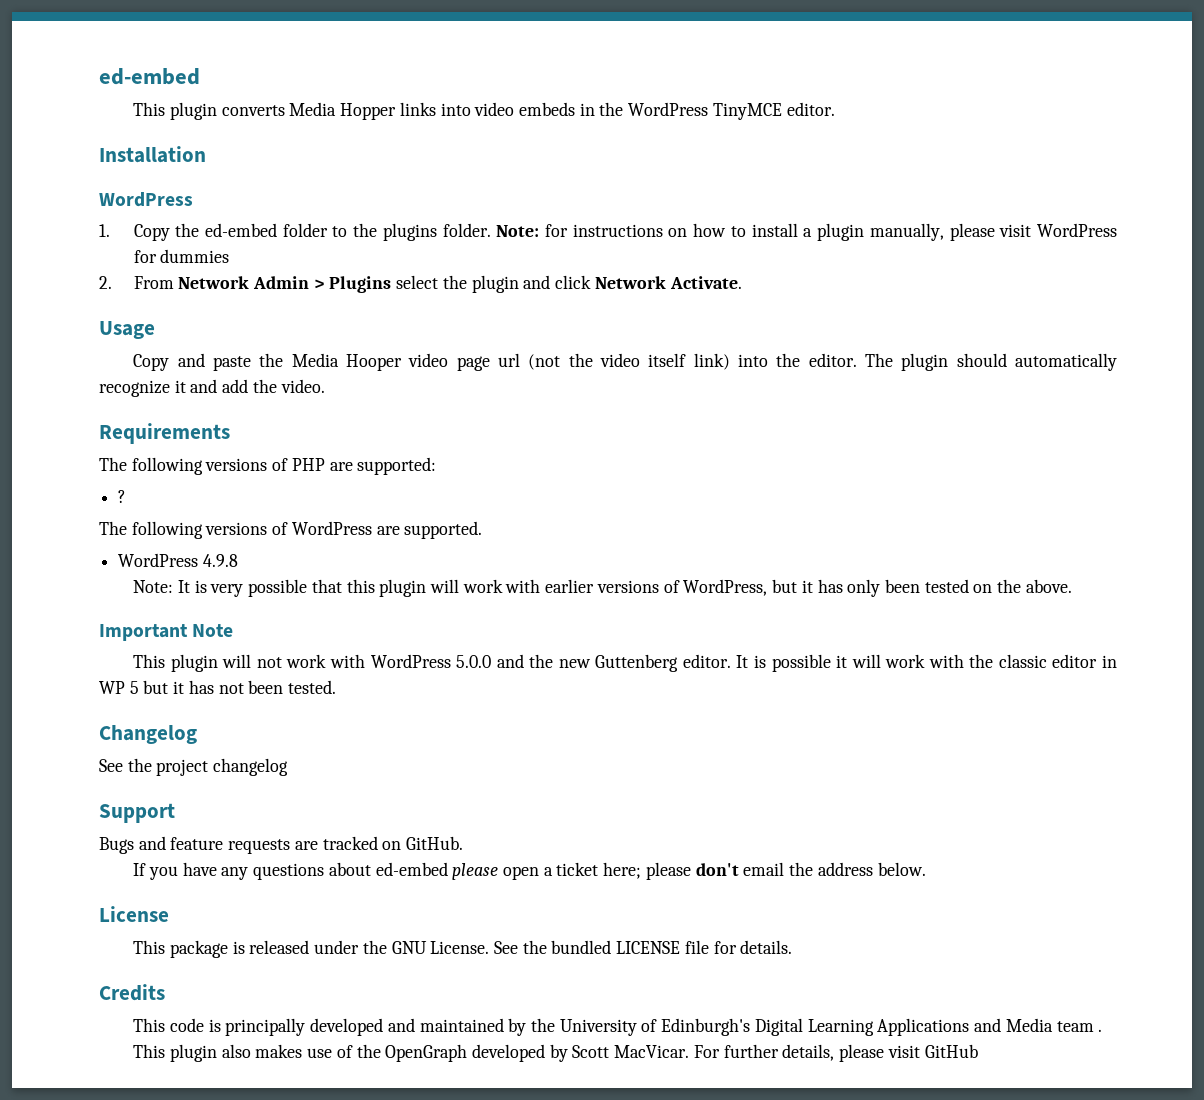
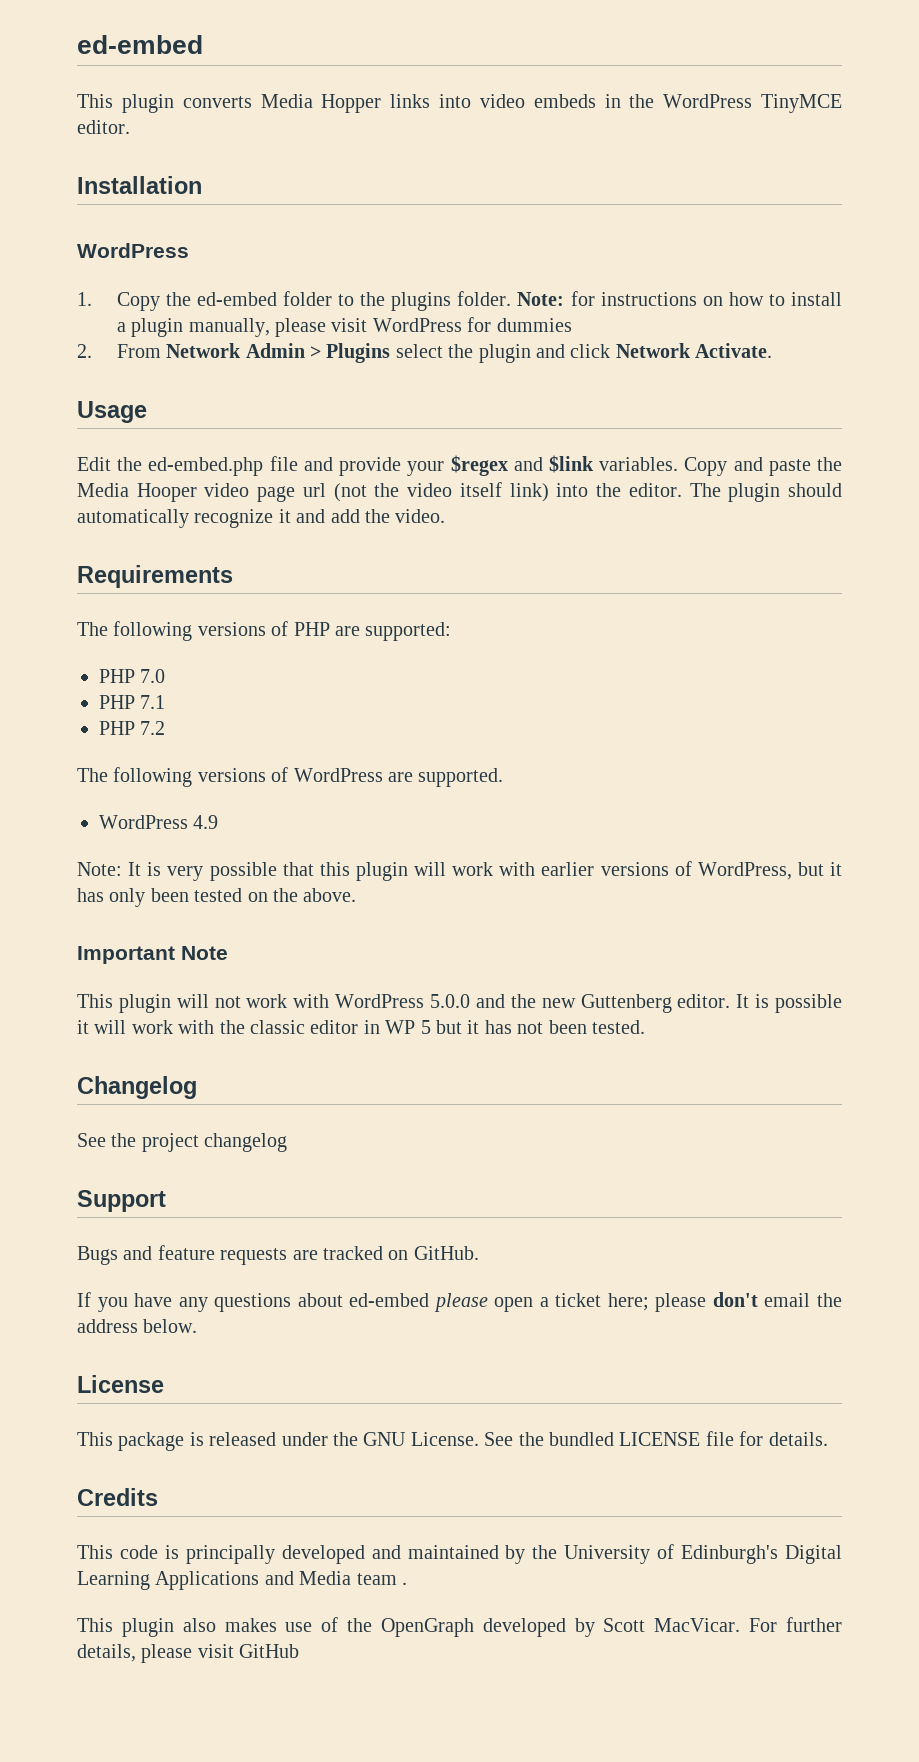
+ Edit the ed-embed.php file and provide your $regex and $link variables.
- ?
+ PHP 7.0
+ PHP 7.1
+ PHP 7.2
- WordPress 4.9.8
+ WordPress 4.9

